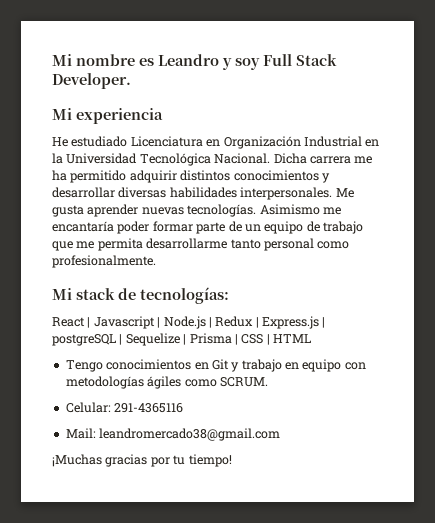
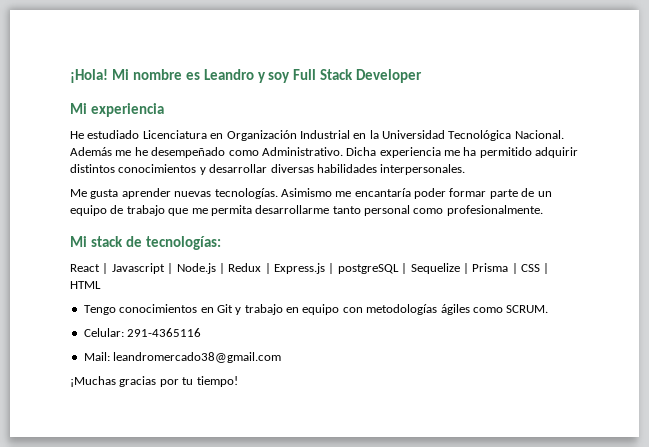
+ ¡Hola!
- Mi nombre es Leandro y soy Full Stack Developer.
+ Mi nombre es Leandro y soy Full Stack Developer
- Dicha carrera me ha permitido adquirir distintos conocimientos y desarrollar diversas habilidades interpersonales. Me gusta aprender nuevas tecnologías.
+ Además me he desempeñado como Administrativo. Dicha experiencia me ha permitido adquirir distintos conocimientos y desarrollar diversas habilidades interpersonales.
+ Me gusta aprender nuevas tecnologías.

